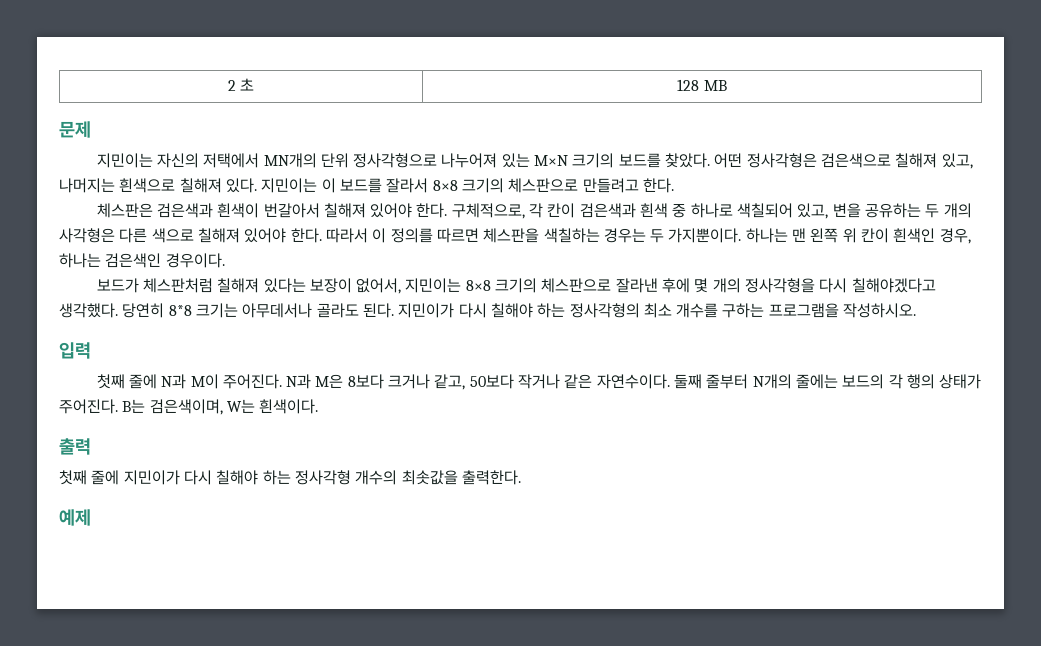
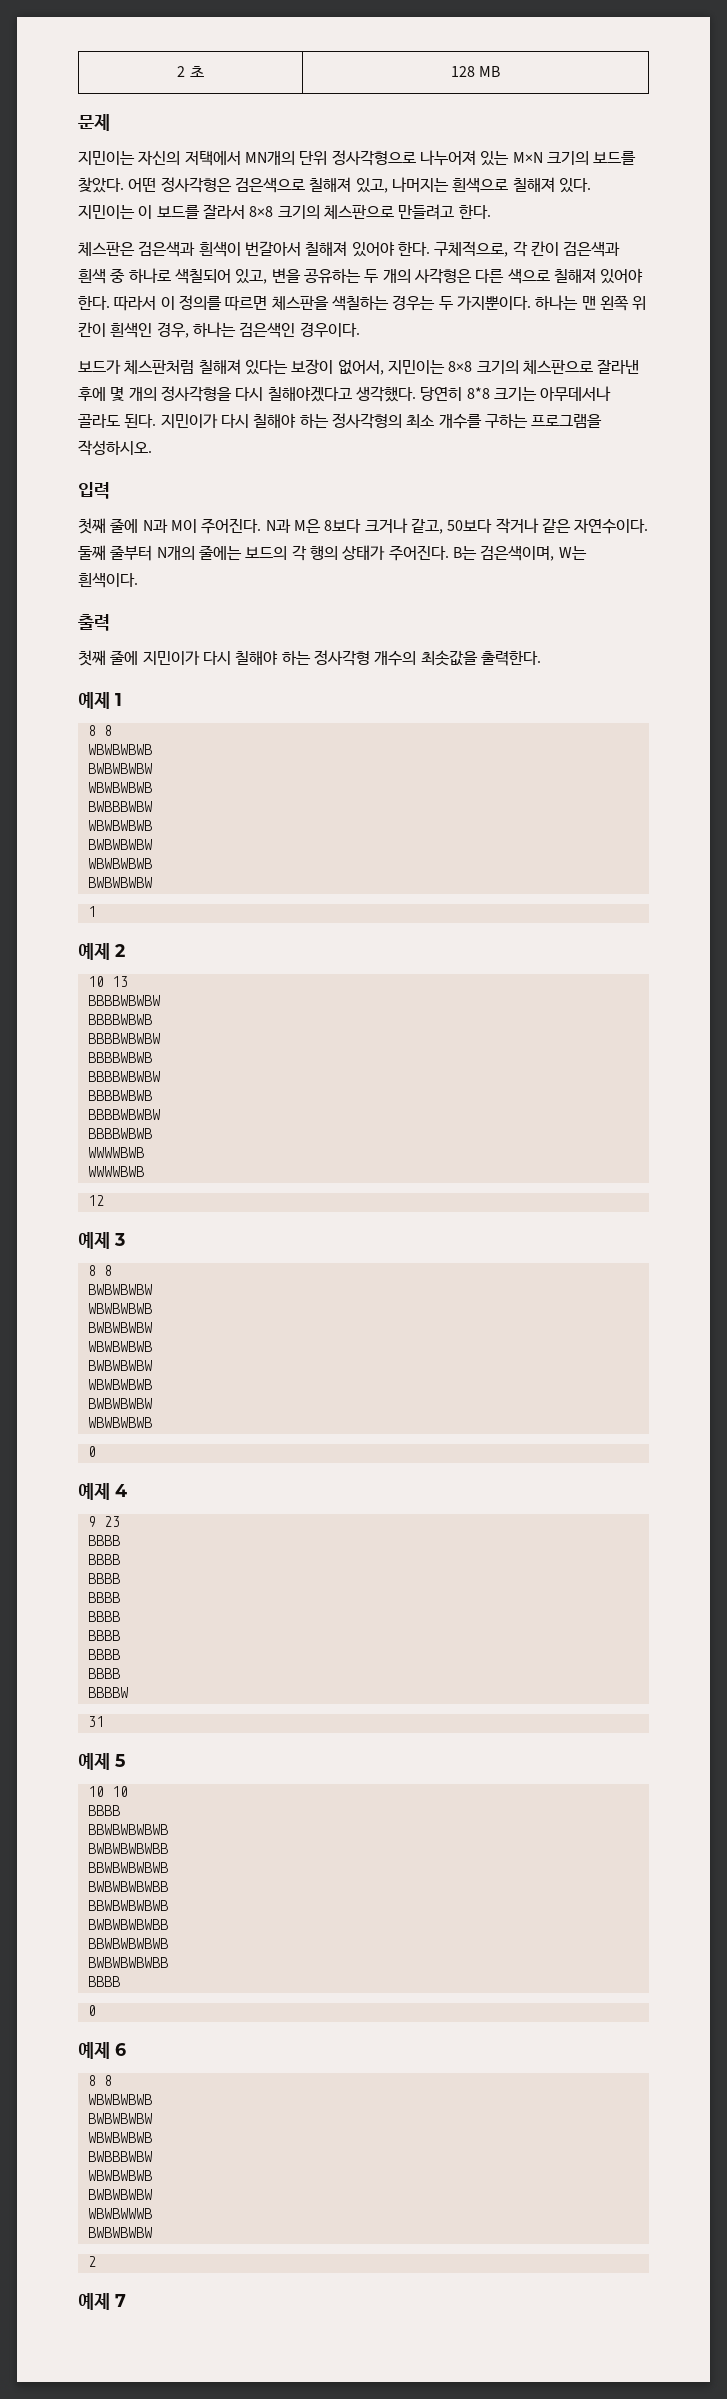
- 예제
+ 예제 1
+ 8 8
+ WBWBWBWB
+ BWBWBWBW
+ WBWBWBWB
+ BWBBBWBW
+ WBWBWBWB
+ BWBWBWBW
+ WBWBWBWB
+ BWBWBWBW
+ 1
+ 예제 2
+ 10 13
+ BBBBWBWBW
+ BBBBWBWB
+ BBBBWBWBW
+ BBBBWBWB
+ BBBBWBWBW
+ BBBBWBWB
+ BBBBWBWBW
+ BBBBWBWB
+ WWWWBWB
+ WWWWBWB
+ 12
+ 예제 3
+ 8 8
+ BWBWBWBW
+ WBWBWBWB
+ BWBWBWBW
+ WBWBWBWB
+ BWBWBWBW
+ WBWBWBWB
+ BWBWBWBW
+ WBWBWBWB
+ 0
+ 예제 4
+ 9 23
+ BBBB
+ BBBB
+ BBBB
+ BBBB
+ BBBB
+ BBBB
+ BBBB
+ BBBB
+ BBBBW
+ 31
+ 예제 5
+ 10 10
+ BBBB
+ BBWBWBWBWB
+ BWBWBWBWBB
+ BBWBWBWBWB
+ BWBWBWBWBB
+ BBWBWBWBWB
+ BWBWBWBWBB
+ BBWBWBWBWB
+ BWBWBWBWBB
+ BBBB
+ 0
+ 예제 6
+ 8 8
+ WBWBWBWB
+ BWBWBWBW
+ WBWBWBWB
+ BWBBBWBW
+ WBWBWBWB
+ BWBWBWBW
+ WBWBWWWB
+ BWBWBWBW
+ 2
+ 예제 7

